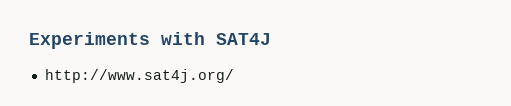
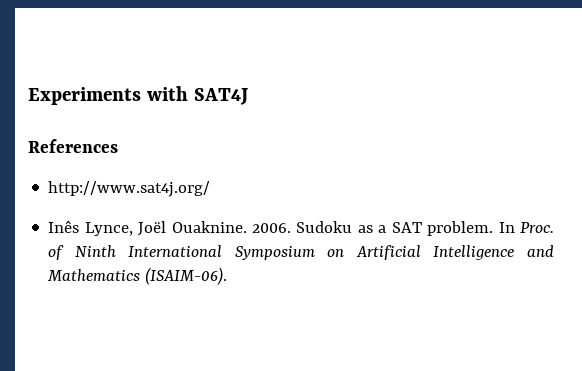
+ References
+ Inês Lynce, Joël Ouaknine. 2006. Sudoku as a SAT problem. In Proc. of Ninth International Symposium on Artificial Intelligence and Mathematics (ISAIM-06).

